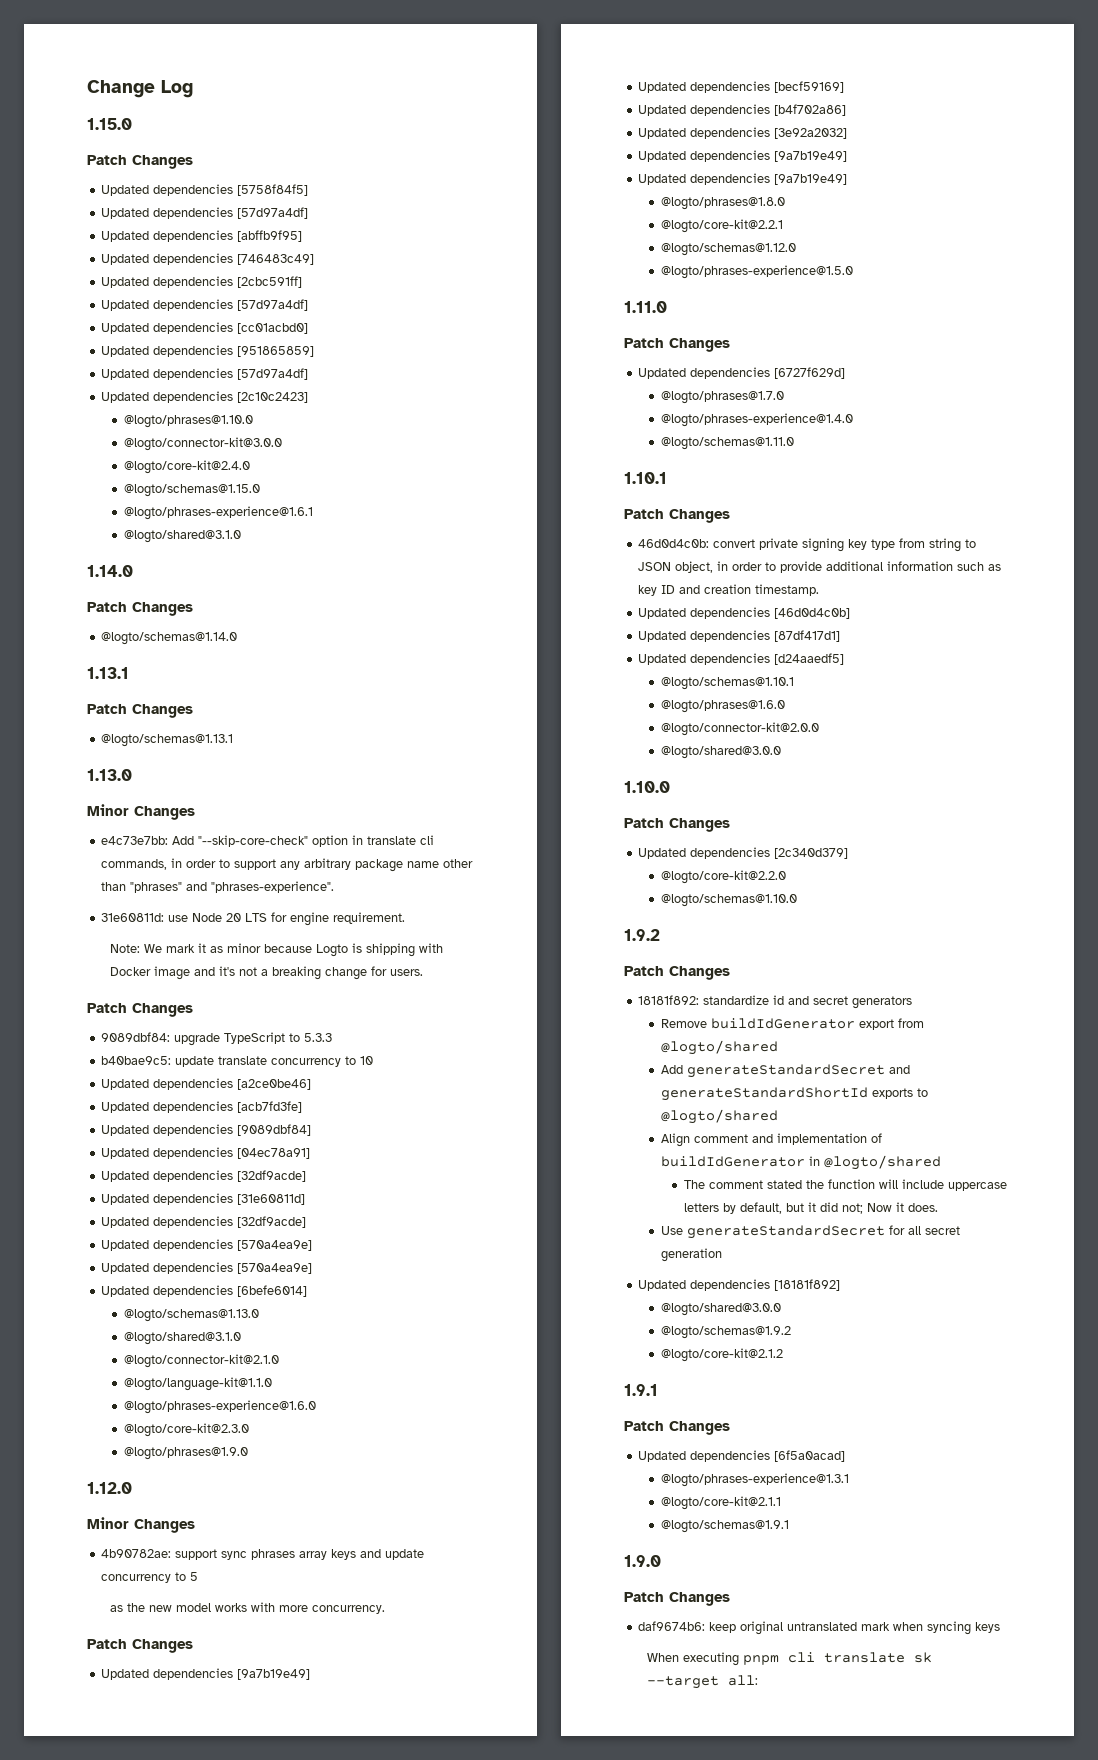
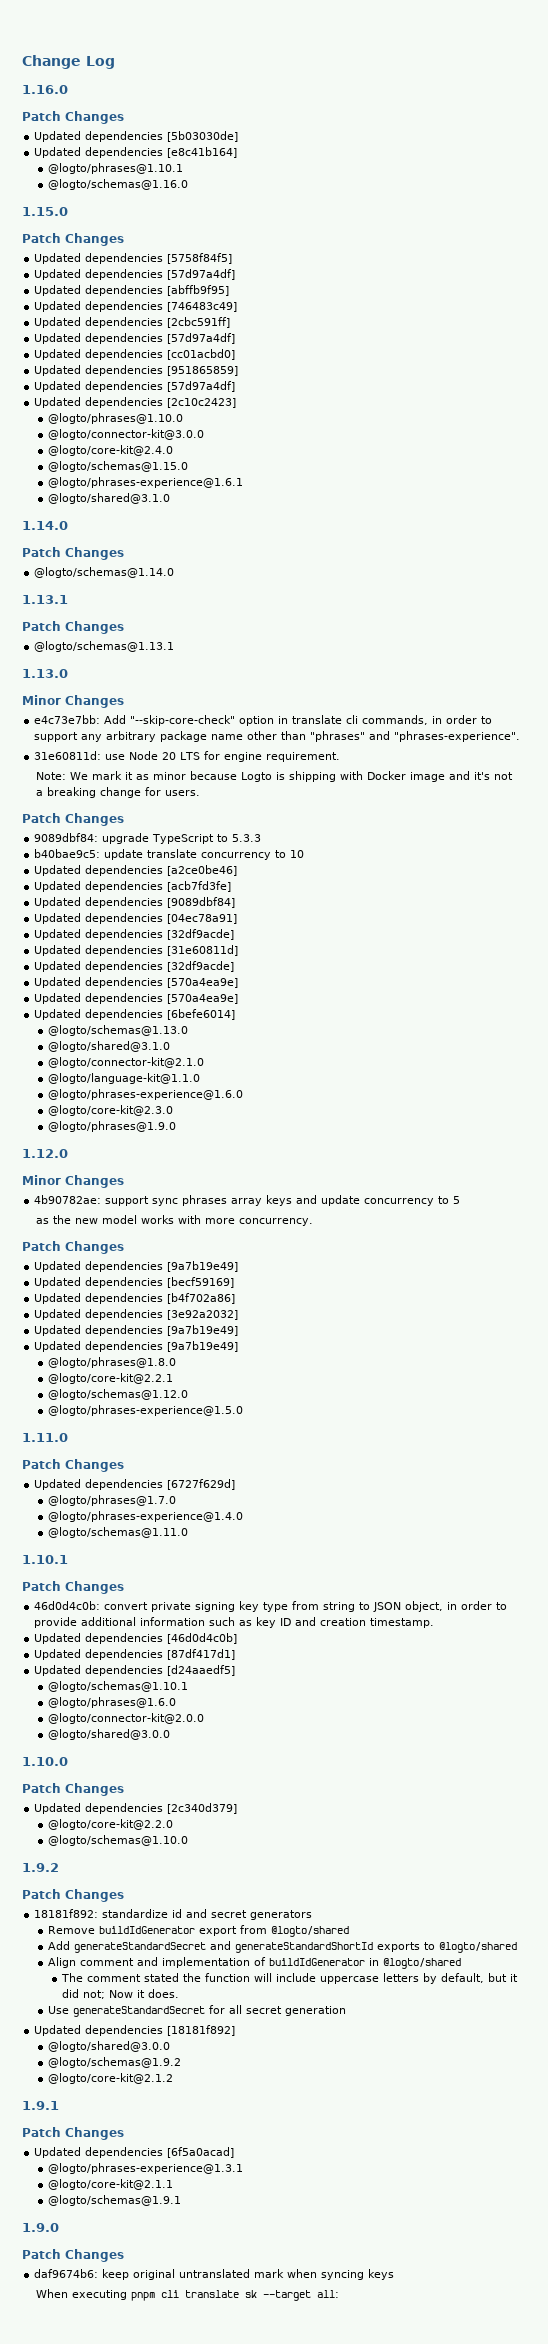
+ 1.16.0
+ Patch Changes
+ Updated dependencies [5b03030de]
+ Updated dependencies [e8c41b164]
+ @logto/phrases@1.10.1
+ @logto/schemas@1.16.0

